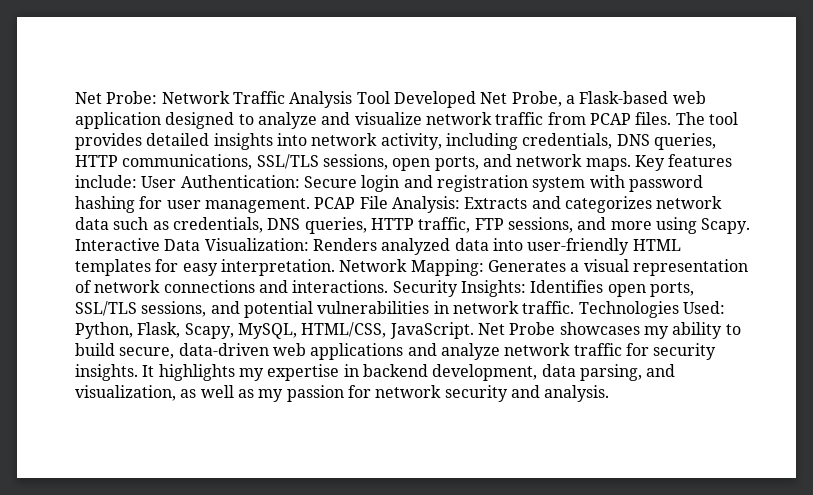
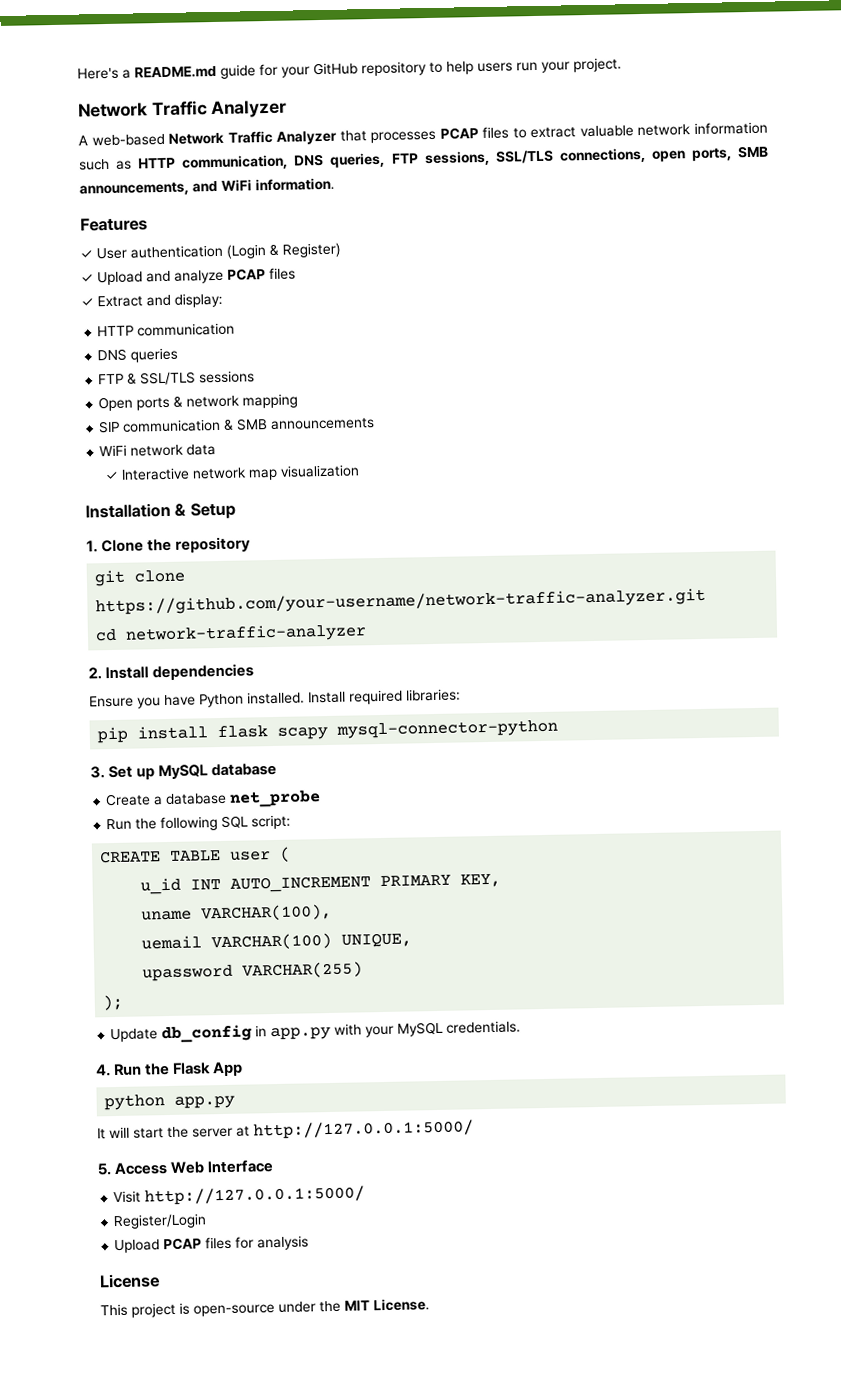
- Net Probe: Network Traffic Analysis Tool Developed Net Probe, a Flask-based web application designed to analyze and visualize network traffic from PCAP files. The tool provides detailed insights into network activity, including credentials, DNS queries, HTTP communications, SSL/TLS sessions, open ports, and network maps. Key features include: User Authentication: Secure login and registration system with password hashing for user management. PCAP File Analysis: Extracts and categorizes network data such as credentials, DNS queries, HTTP traffic, FTP sessions, and more using Scapy. Interactive Data Visualization: Renders analyzed data into user-friendly HTML templates for easy interpretation. Network Mapping: Generates a visual representation of network connections and interactions. Security Insights: Identifies open ports, SSL/TLS sessions, and potential vulnerabilities in network traffic. Technologies Used: Python, Flask, Scapy, MySQL, HTML/CSS, JavaScript. Net Probe showcases my ability to build secure, data-driven web applications and analyze network traffic for security insights. It highlights my expertise in backend development, data parsing, and visualization, as well as my passion for network security and analysis.
+ Here's a README.md guide for your GitHub repository to help users run your project.
+ Network Traffic Analyzer
+ A web-based Network Traffic Analyzer that processes PCAP files to extract valuable network information such as HTTP communication, DNS queries, FTP sessions, SSL/TLS connections, open ports, SMB announcements, and WiFi information.
+ Features
+ ✓ User authentication (Login & Register)
+ ✓ Upload and analyze PCAP files
+ ✓ Extract and display:
+ HTTP communication
+ DNS queries
+ FTP & SSL/TLS sessions
+ Open ports & network mapping
+ SIP communication & SMB announcements
+ WiFi network data
+ ✓ Interactive network map visualization
+ Installation & Setup
+ 1. Clone the repository
+ git clone https://github.com/your-username/network-traffic-analyzer.git
+ cd network-traffic-analyzer
+ 2. Install dependencies
+ Ensure you have Python installed. Install required libraries:
+ pip install flask scapy mysql-connector-python
+ 3. Set up MySQL database
+ Create a database net_probe
+ Run the following SQL script:
+ CREATE TABLE user (
+ u_id INT AUTO_INCREMENT PRIMARY KEY,
+ uname VARCHAR(100),
+ uemail VARCHAR(100) UNIQUE,
+ upassword VARCHAR(255)
+ );
+ Update db_config in app.py with your MySQL credentials.
+ 4. Run the Flask App
+ python app.py
+ It will start the server at http://127.0.0.1:5000/
+ 5. Access Web Interface
+ Visit http://127.0.0.1:5000/
+ Register/Login
+ Upload PCAP files for analysis
+ License
+ This project is open-source under the MIT License.

